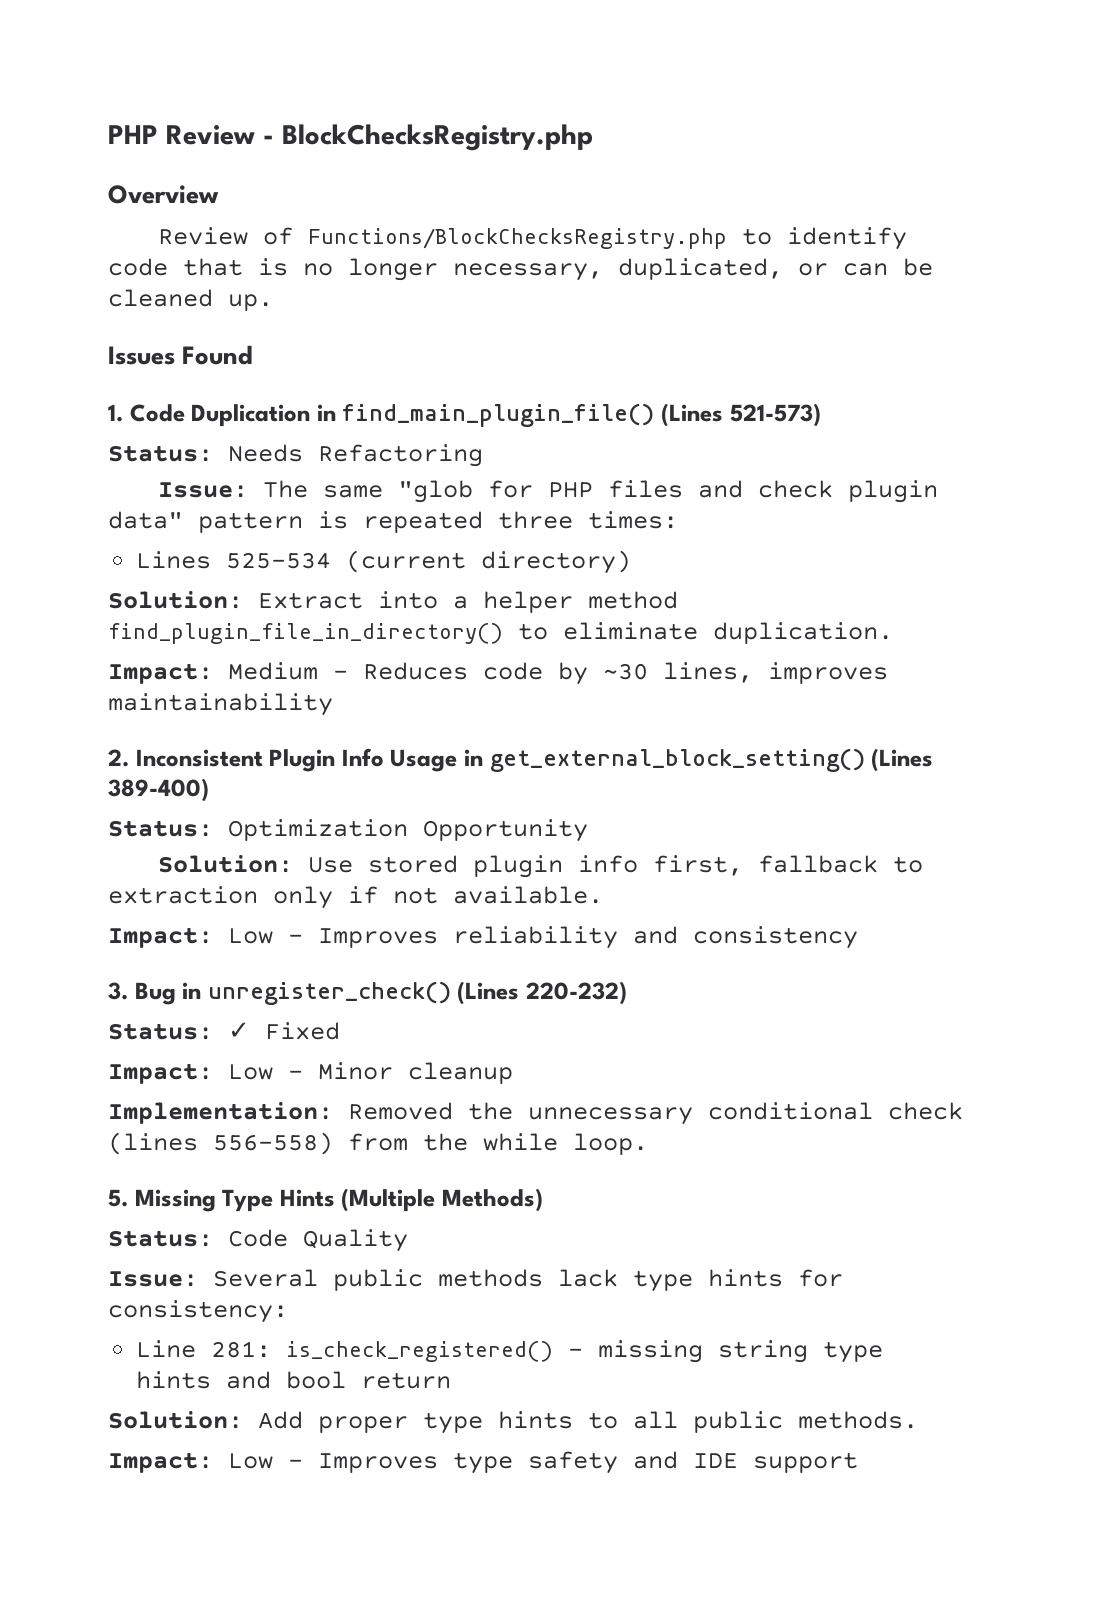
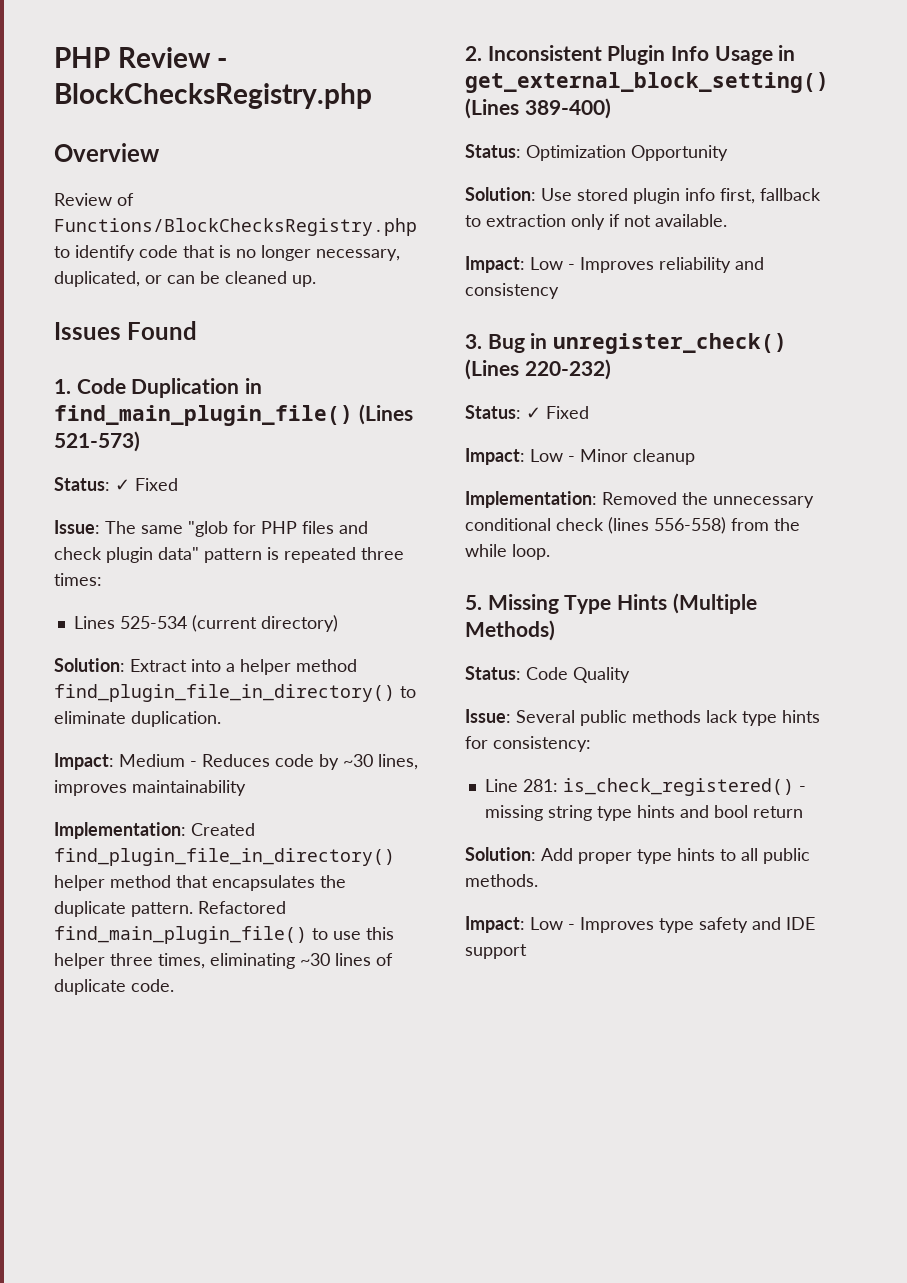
  1. Code Duplication in find_main_plugin_file() (Lines 521-573)
- Status: Needs Refactoring
+ Status: ✓ Fixed
+ Implementation: Created find_plugin_file_in_directory() helper method that encapsulates the duplicate pattern. Refactored find_main_plugin_file() to use this helper three times, eliminating ~30 lines of duplicate code.

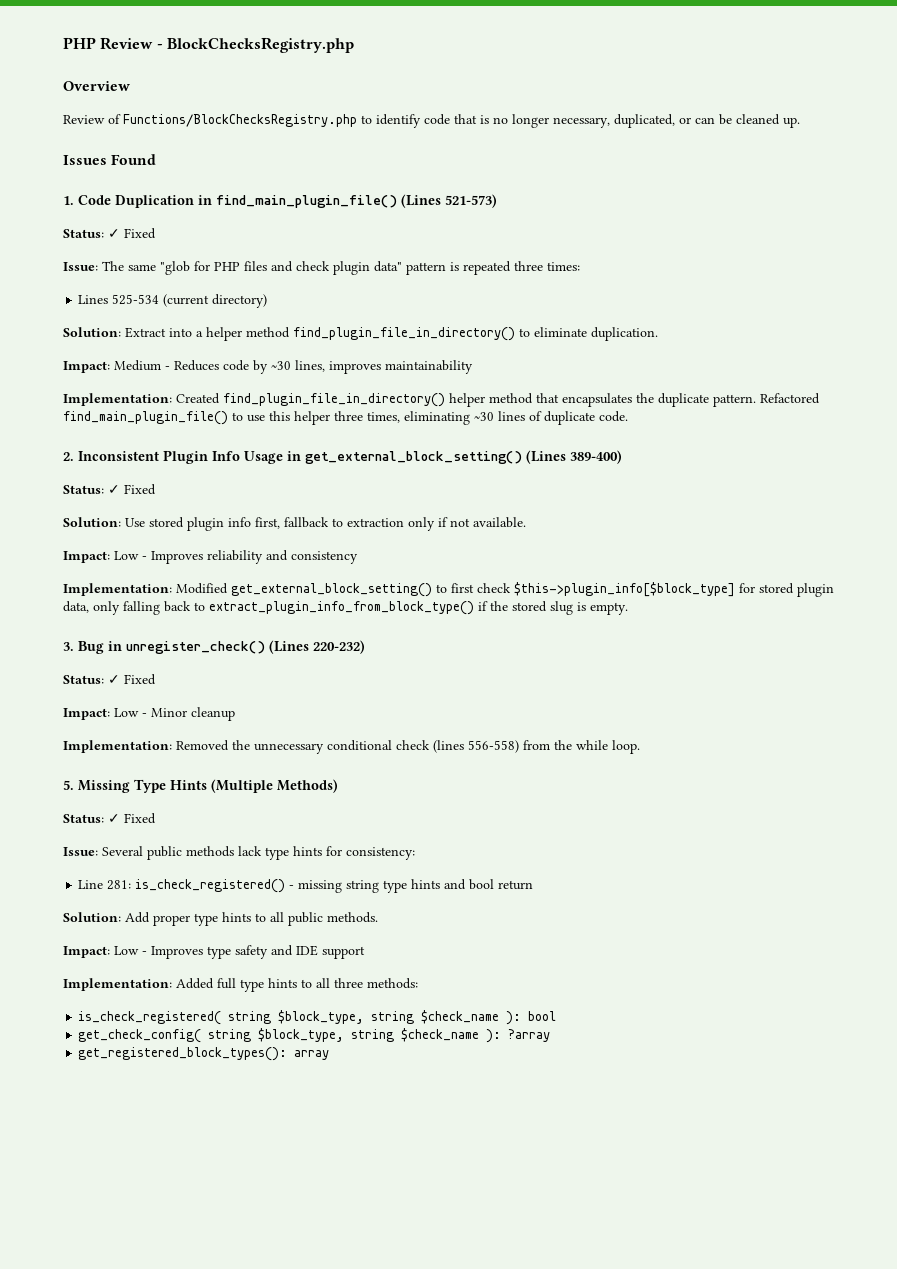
  2. Inconsistent Plugin Info Usage in get_external_block_setting() (Lines 389-400)
- Status: Optimization Opportunity
+ Status: ✓ Fixed
+ Implementation: Modified get_external_block_setting() to first check $this->plugin_info[$block_type] for stored plugin data, only falling back to extract_plugin_info_from_block_type() if the stored slug is empty.
  5. Missing Type Hints (Multiple Methods)
- Status: Code Quality
+ Status: ✓ Fixed
+ Implementation: Added full type hints to all three methods:
+ is_check_registered( string $block_type, string $check_name ): bool
+ get_check_config( string $block_type, string $check_name ): ?array
+ get_registered_block_types(): array

